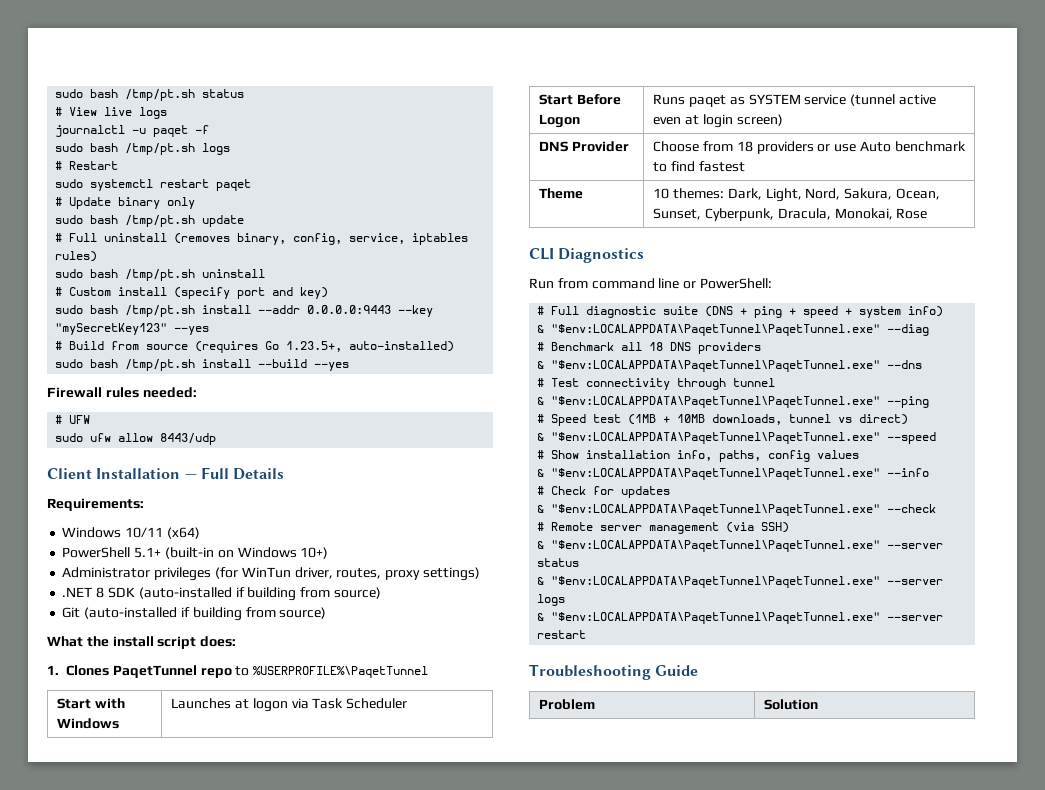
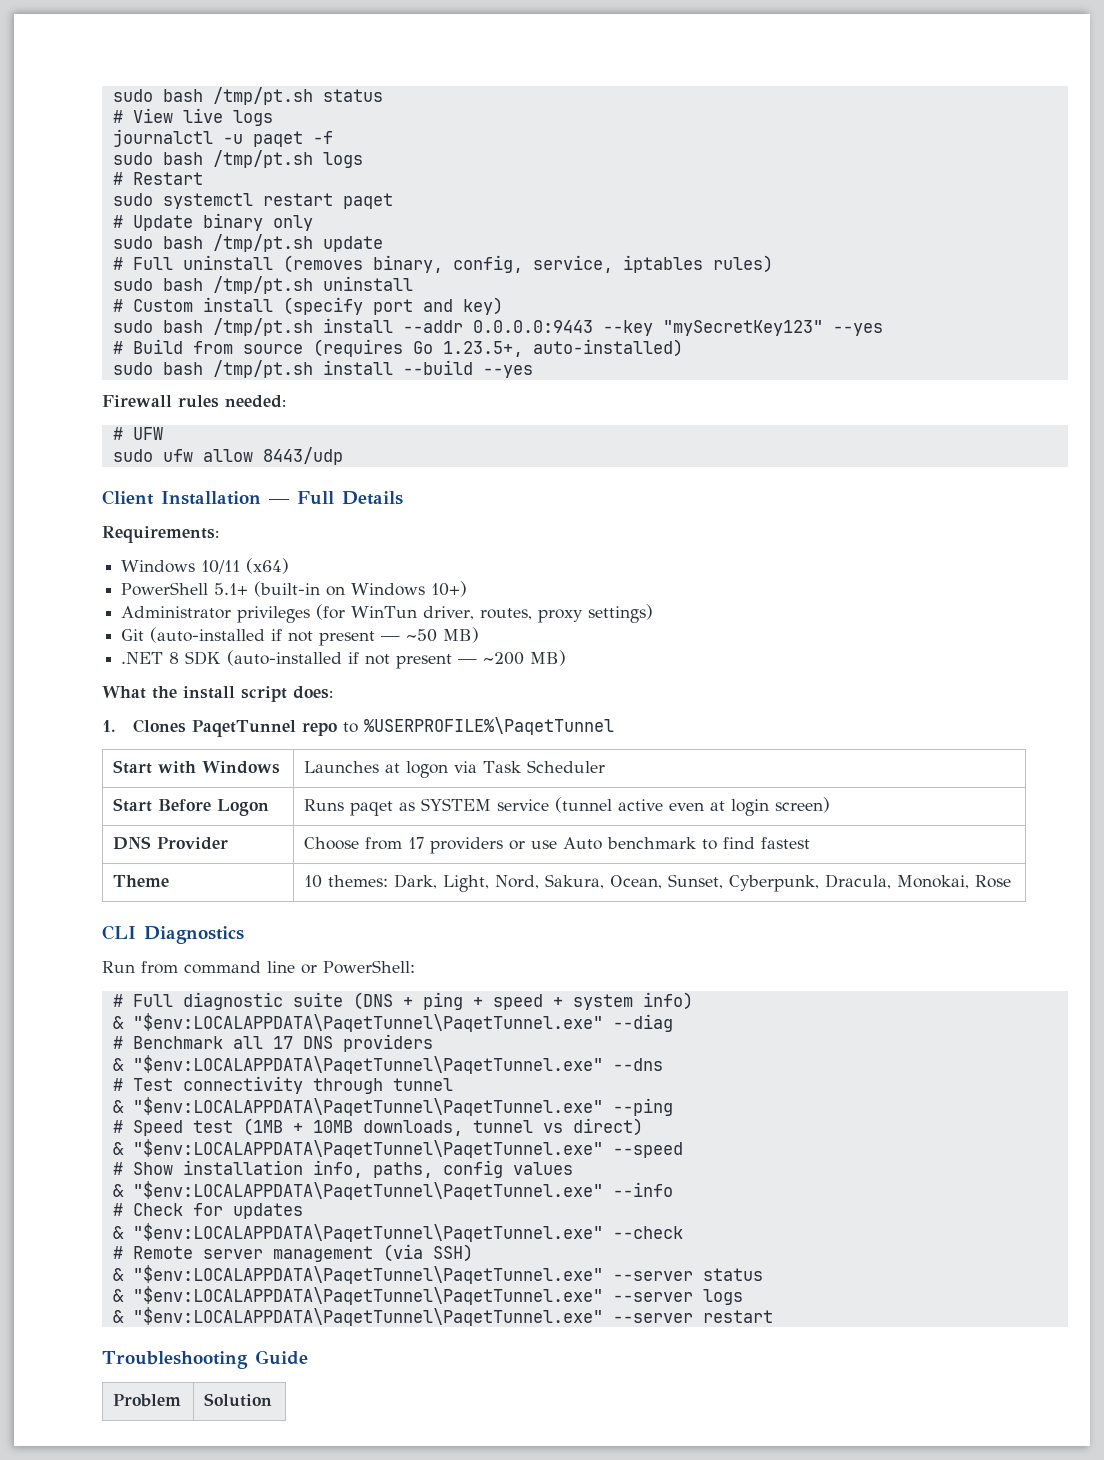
+ Git (auto-installed if not present — ~50 MB)
- .NET 8 SDK (auto-installed if building from source)
- Git (auto-installed if building from source)
+ .NET 8 SDK (auto-installed if not present — ~200 MB)
- DNS Provider | Choose from 18 providers or use Auto benchmark to find fastest
+ DNS Provider | Choose from 17 providers or use Auto benchmark to find fastest
- # Benchmark all 18 DNS providers
+ # Benchmark all 17 DNS providers

